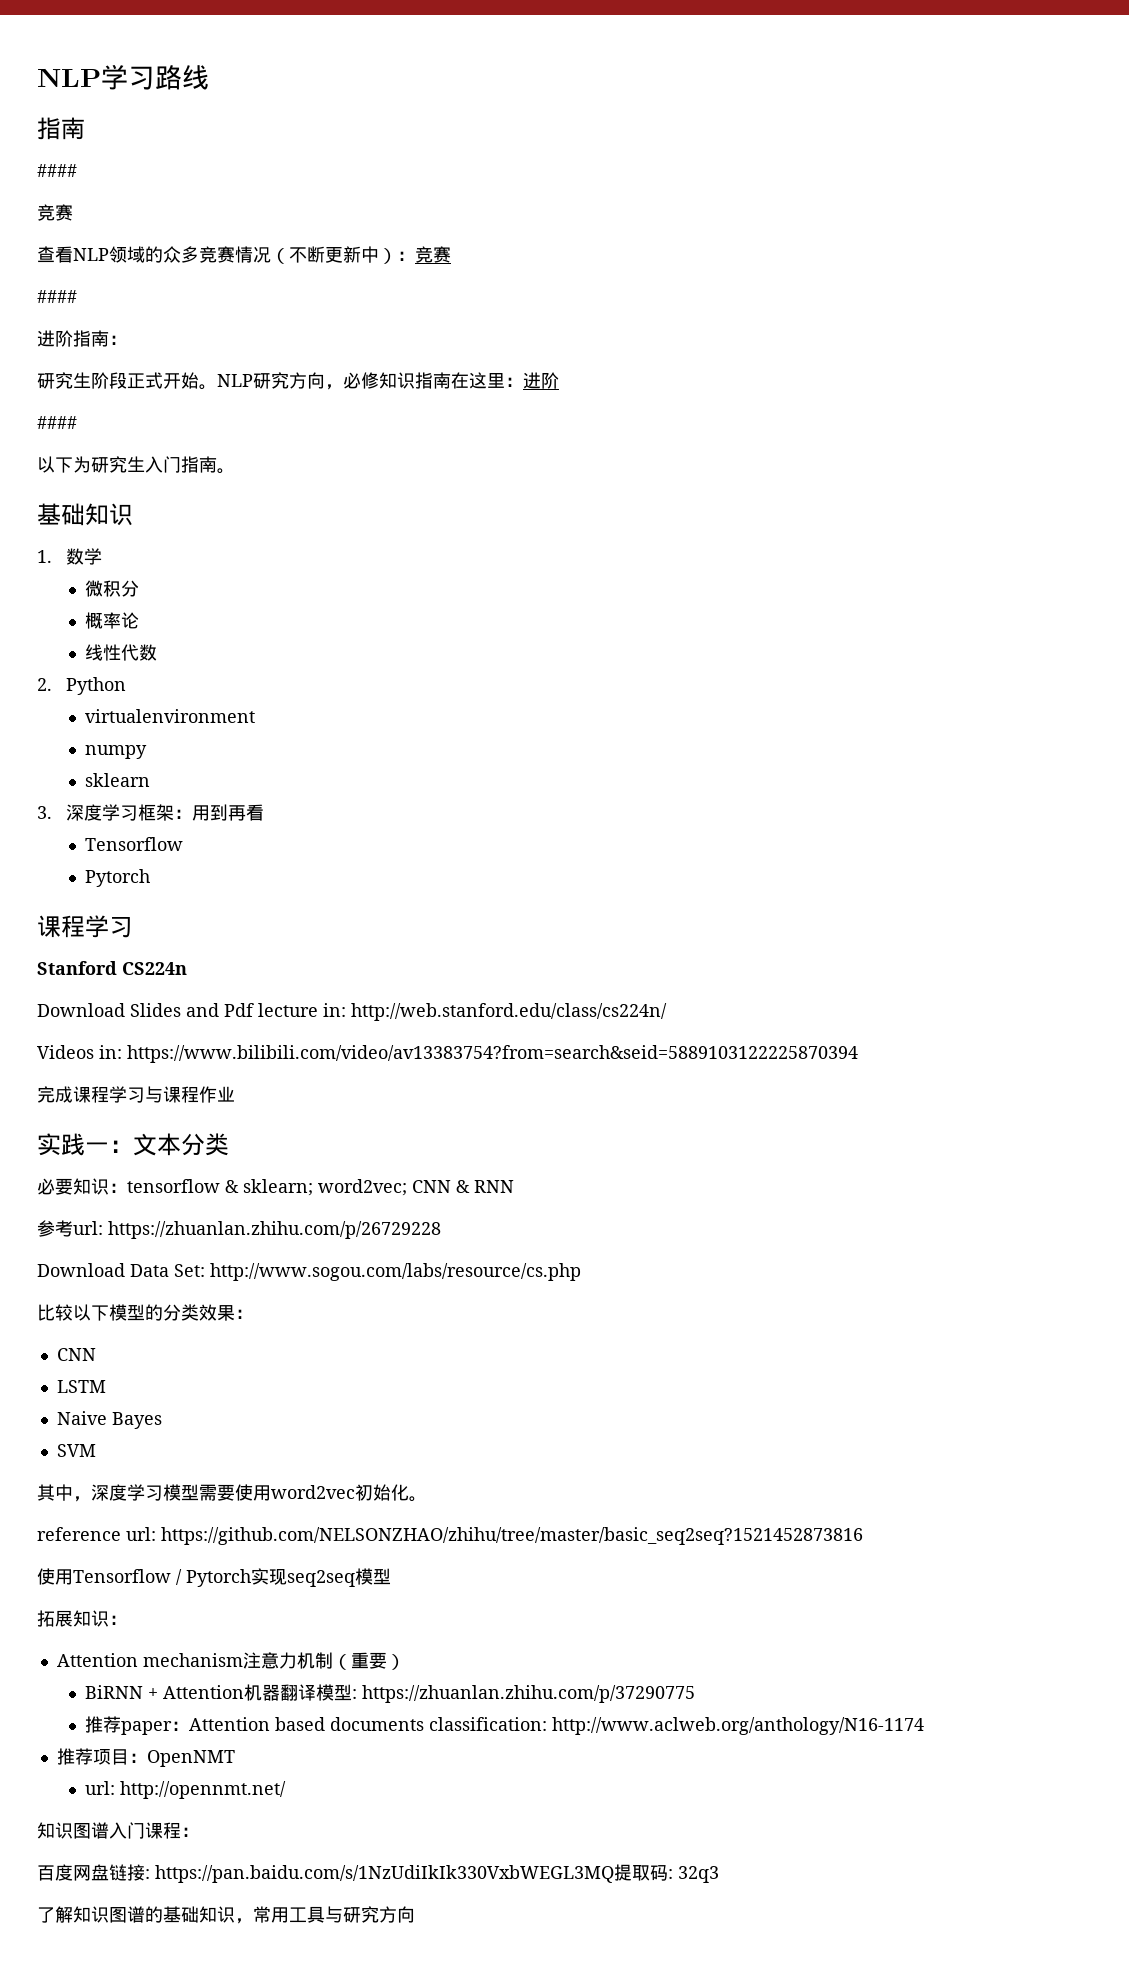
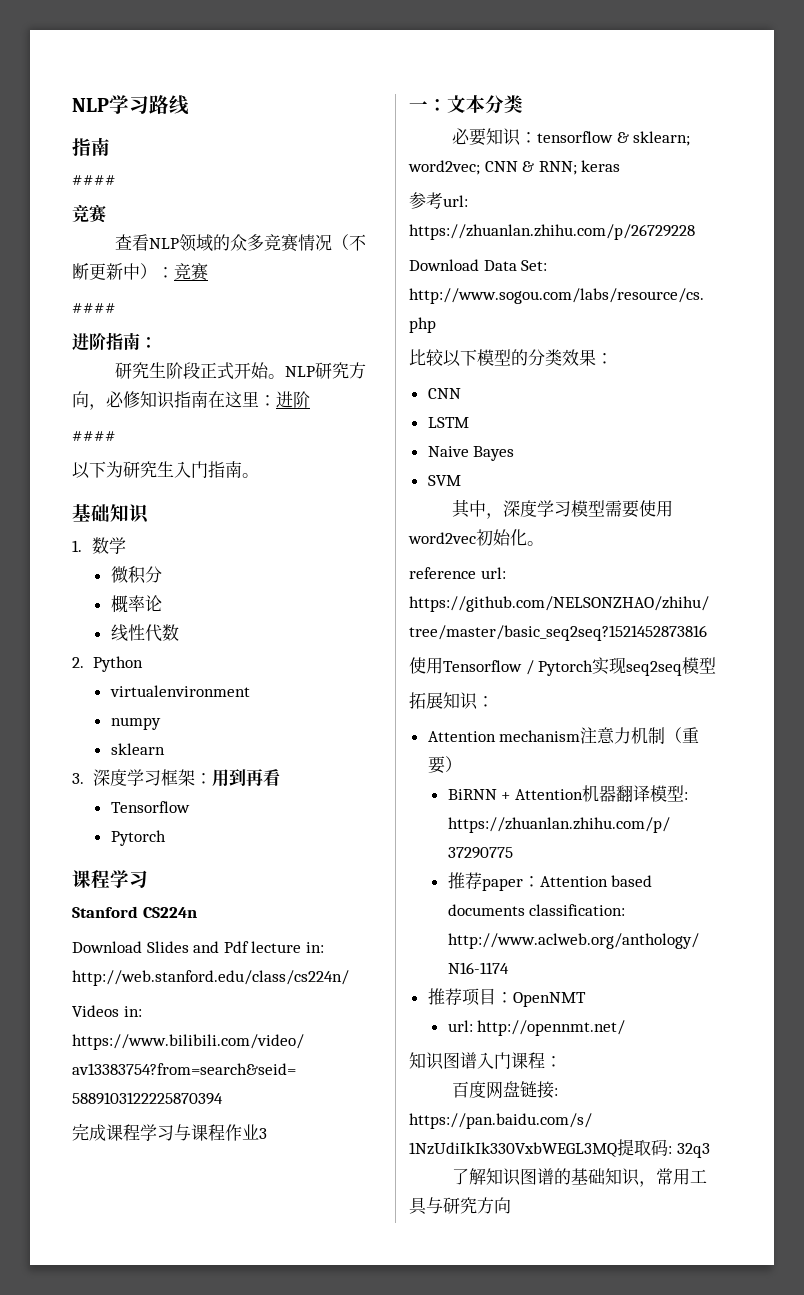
- 完成课程学习与课程作业
- 实践一：文本分类
+ 完成课程学习与课程作业3
+ 一：文本分类
- 必要知识：tensorflow & sklearn; word2vec; CNN & RNN
+ 必要知识：tensorflow & sklearn; word2vec; CNN & RNN; keras

